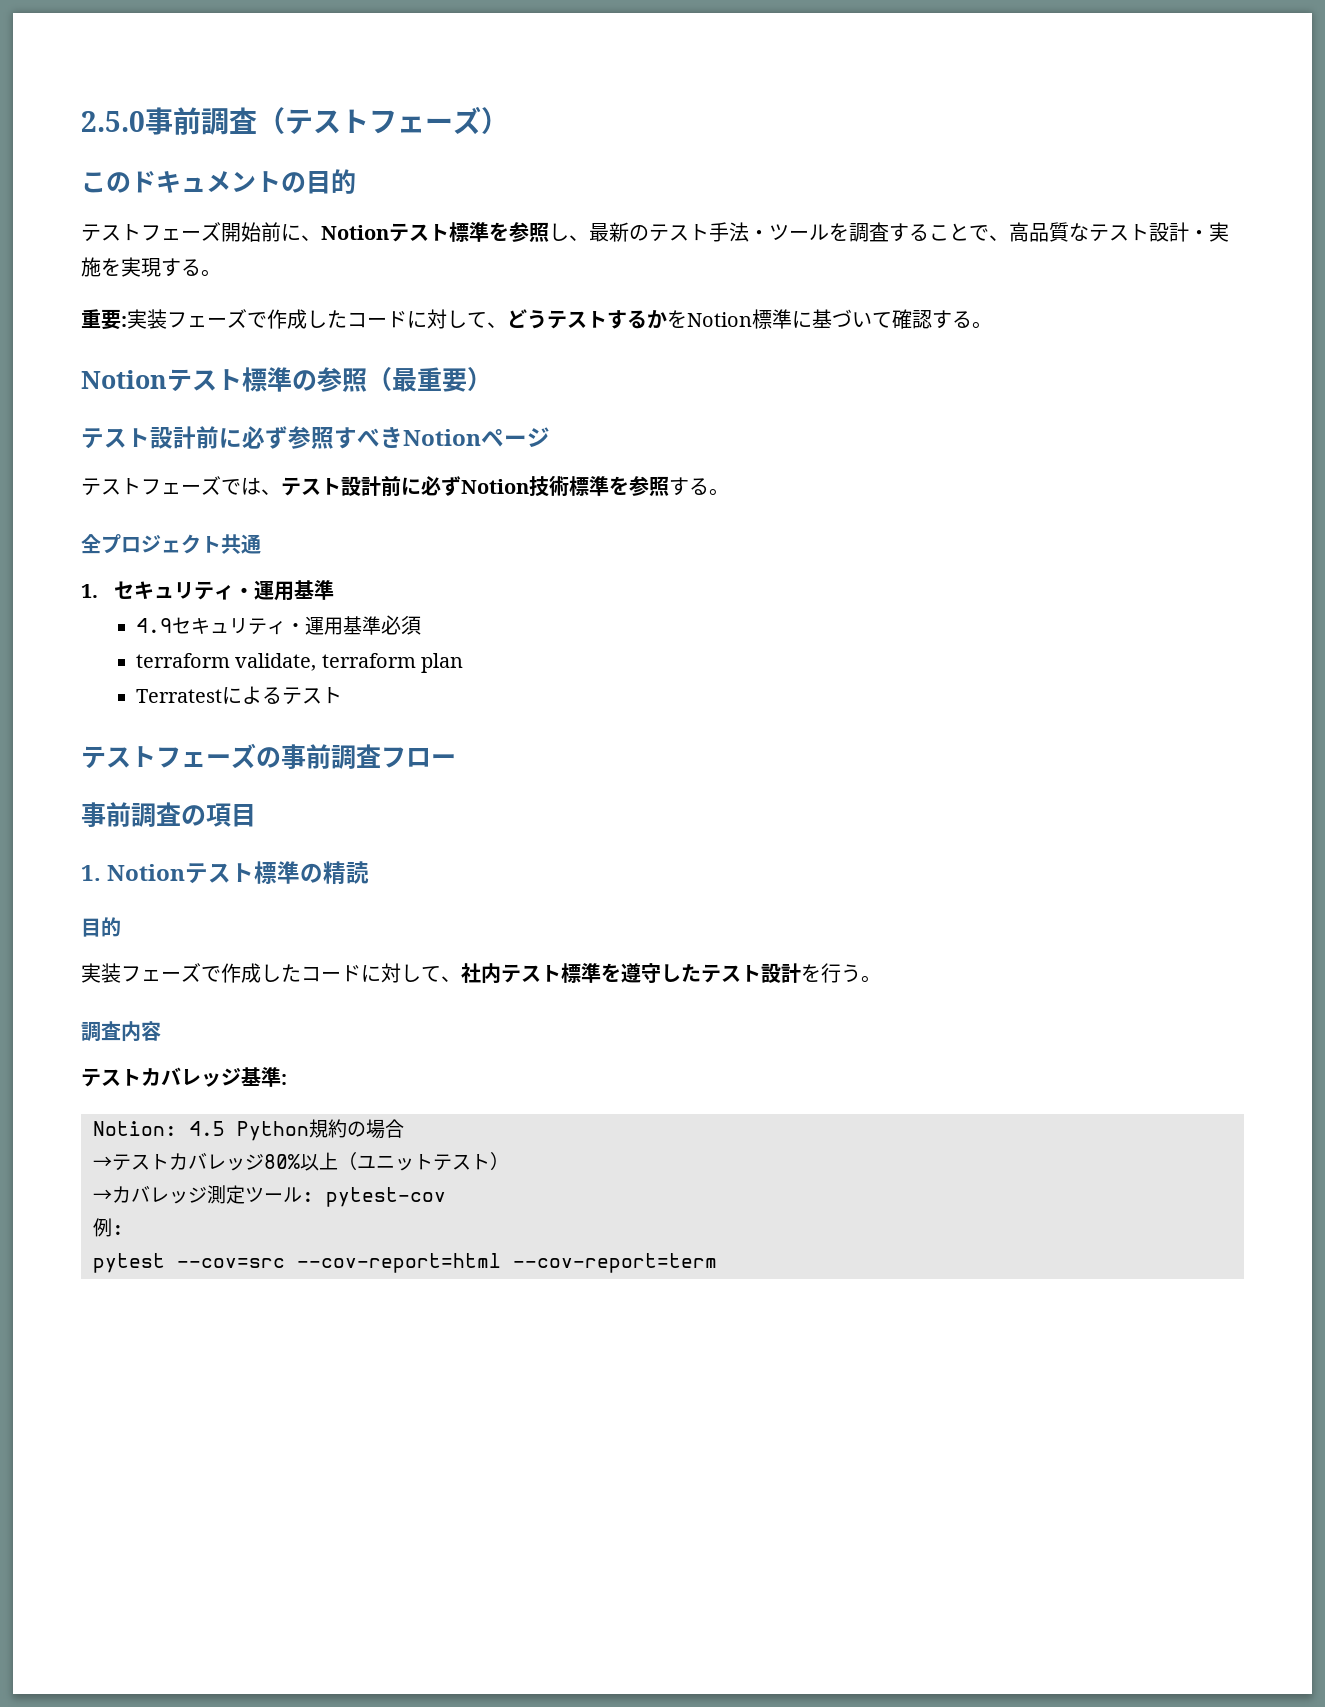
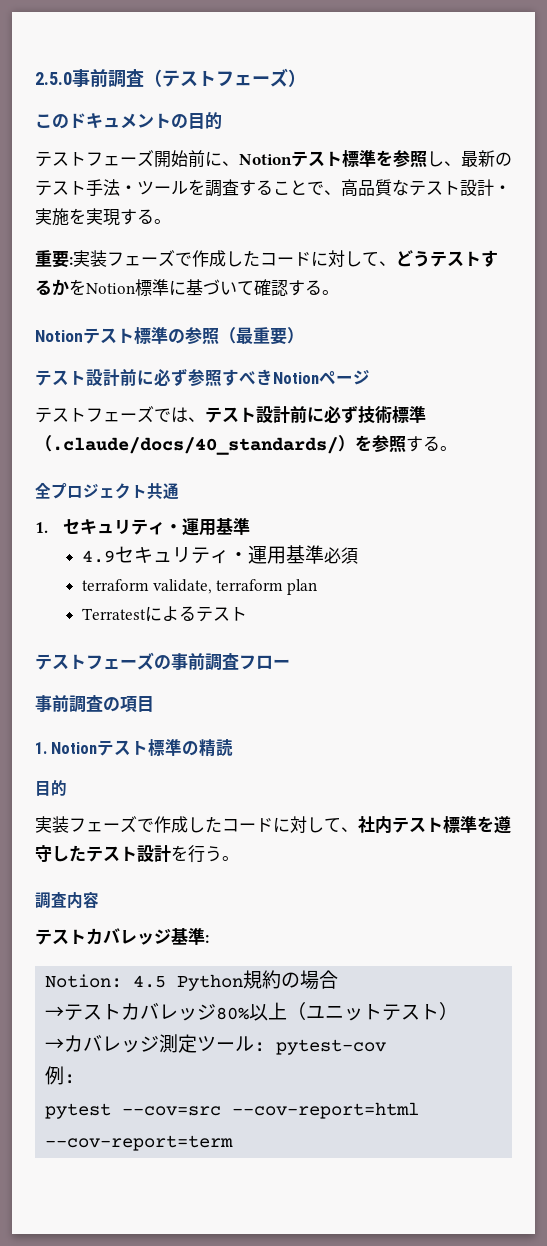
- テストフェーズでは、テスト設計前に必ずNotion技術標準を参照する。
+ テストフェーズでは、テスト設計前に必ず技術標準（.claude/docs/40_standards/）を参照する。

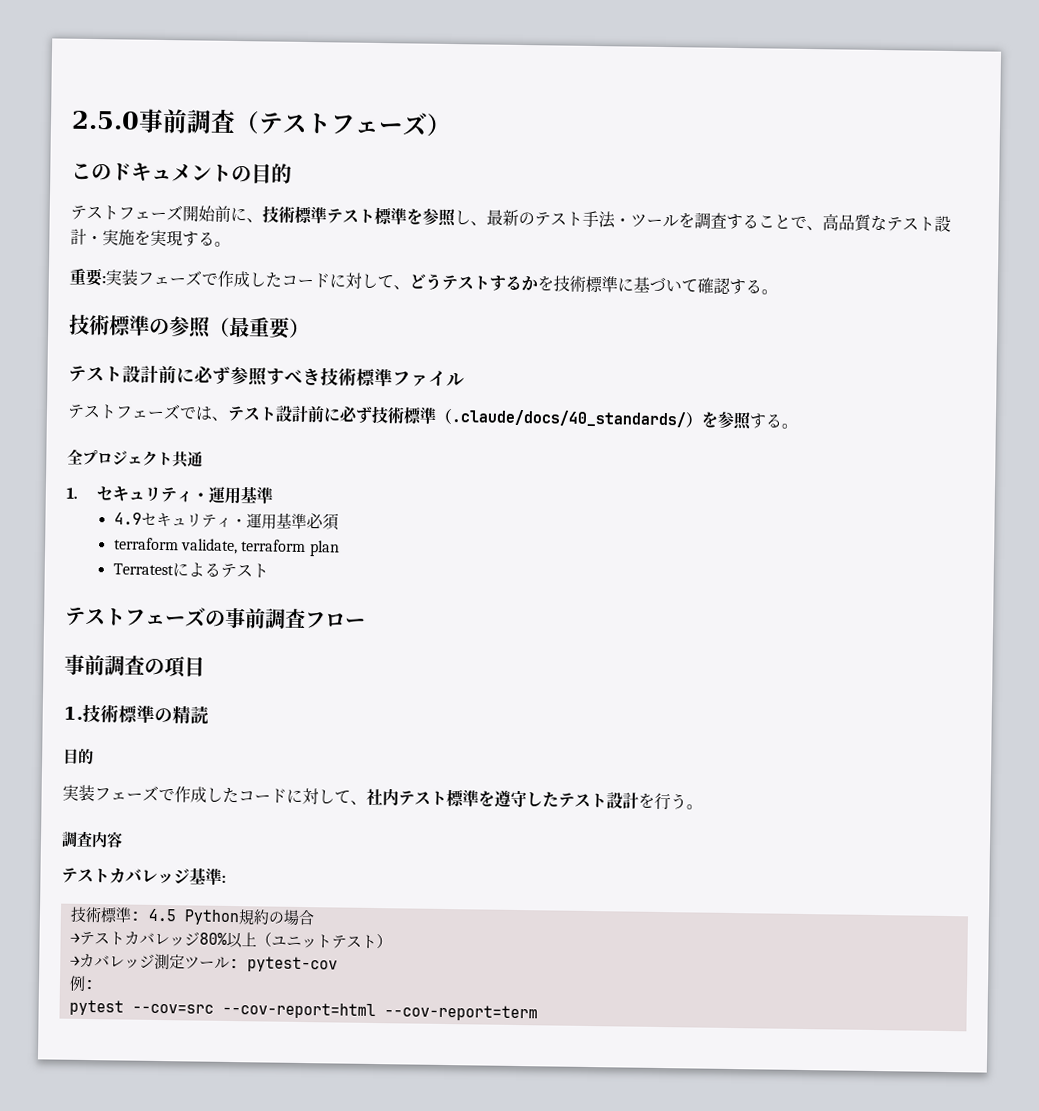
- テストフェーズ開始前に、Notionテスト標準を参照し、最新のテスト手法・ツールを調査することで、高品質なテスト設計・実施を実現する。
+ テストフェーズ開始前に、技術標準テスト標準を参照し、最新のテスト手法・ツールを調査することで、高品質なテスト設計・実施を実現する。
- 重要:実装フェーズで作成したコードに対して、どうテストするかをNotion標準に基づいて確認する。
+ 重要:実装フェーズで作成したコードに対して、どうテストするかを技術標準に基づいて確認する。
- Notionテスト標準の参照（最重要）
+ 技術標準の参照（最重要）
- テスト設計前に必ず参照すべきNotionページ
+ テスト設計前に必ず参照すべき技術標準ファイル
- 1. Notionテスト標準の精読
+ 1.技術標準の精読
- Notion: 4.5 Python規約の場合
+ 技術標準: 4.5 Python規約の場合

